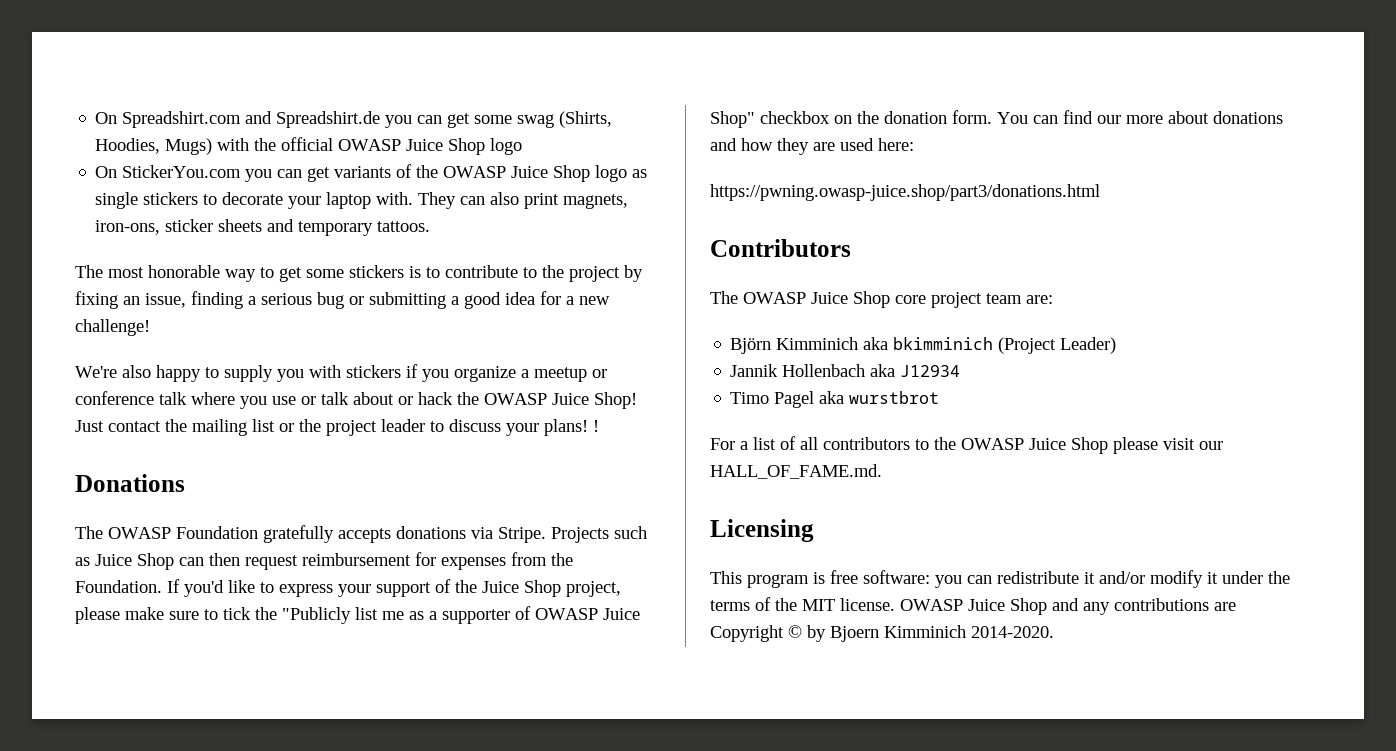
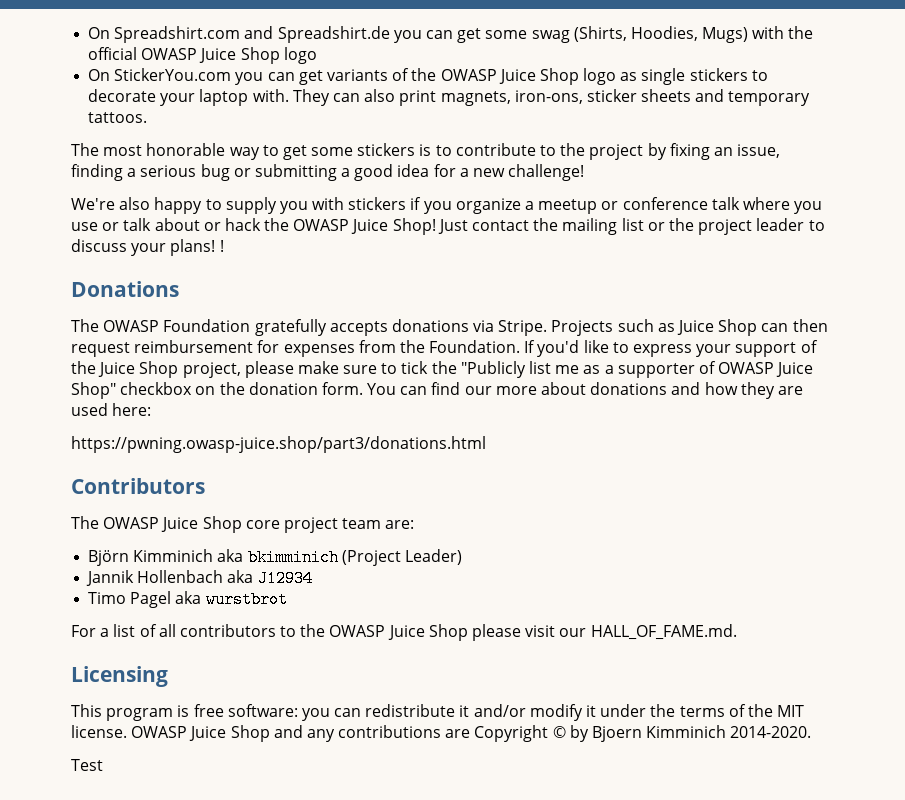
+ Test

